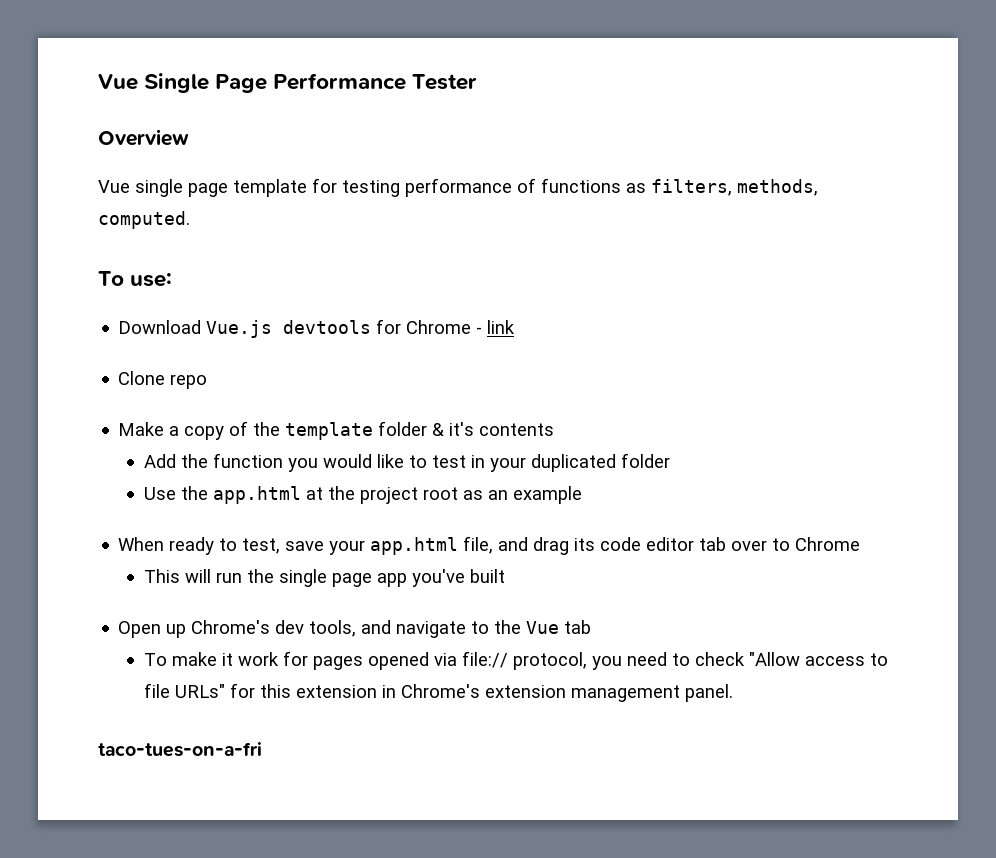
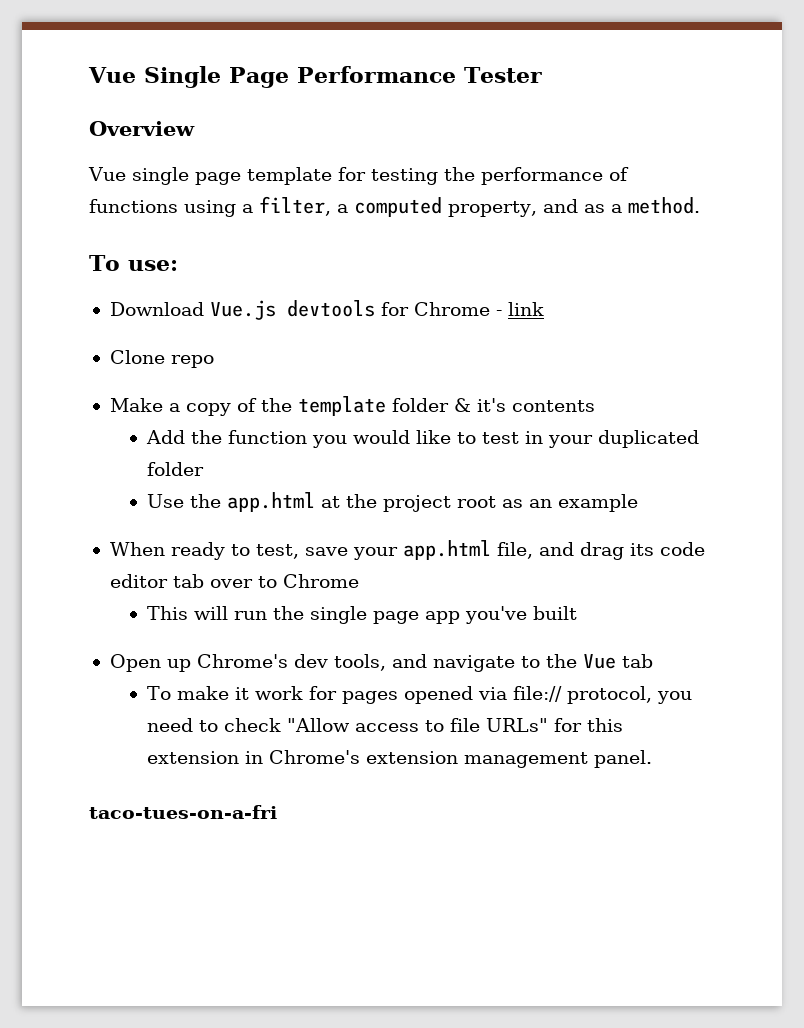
- Vue single page template for testing performance of functions as filters, methods, computed.
+ Vue single page template for testing the performance of functions using a filter, a computed property, and as a method.

